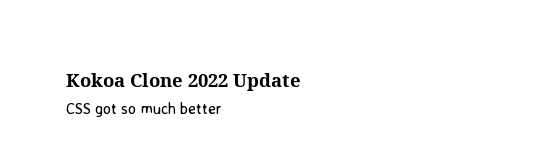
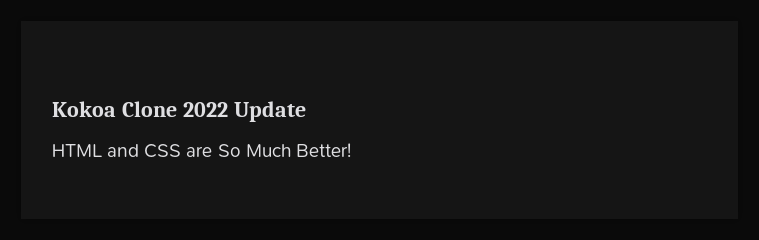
- CSS got so much better
+ HTML and CSS are So Much Better!

